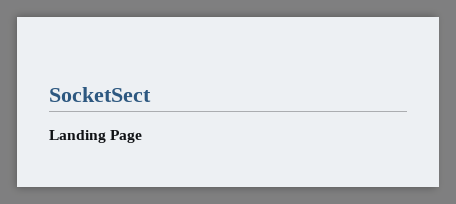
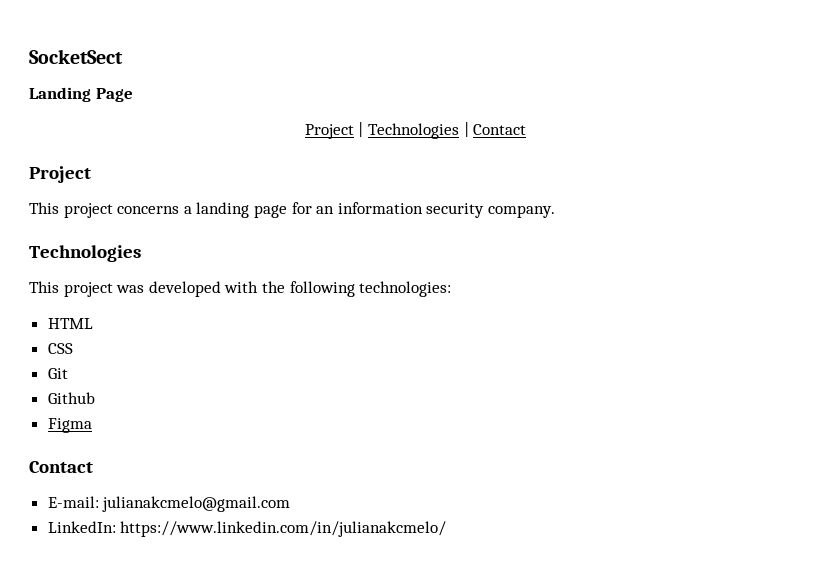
+ Project | Technologies | Contact
+ Project
+ This project concerns a landing page for an information security company.
+ Technologies
+ This project was developed with the following technologies:
+ HTML
+ CSS
+ Git
+ Github
+ Figma
+ Contact
+ E-mail: julianakcmelo@gmail.com
+ LinkedIn: https://www.linkedin.com/in/julianakcmelo/

